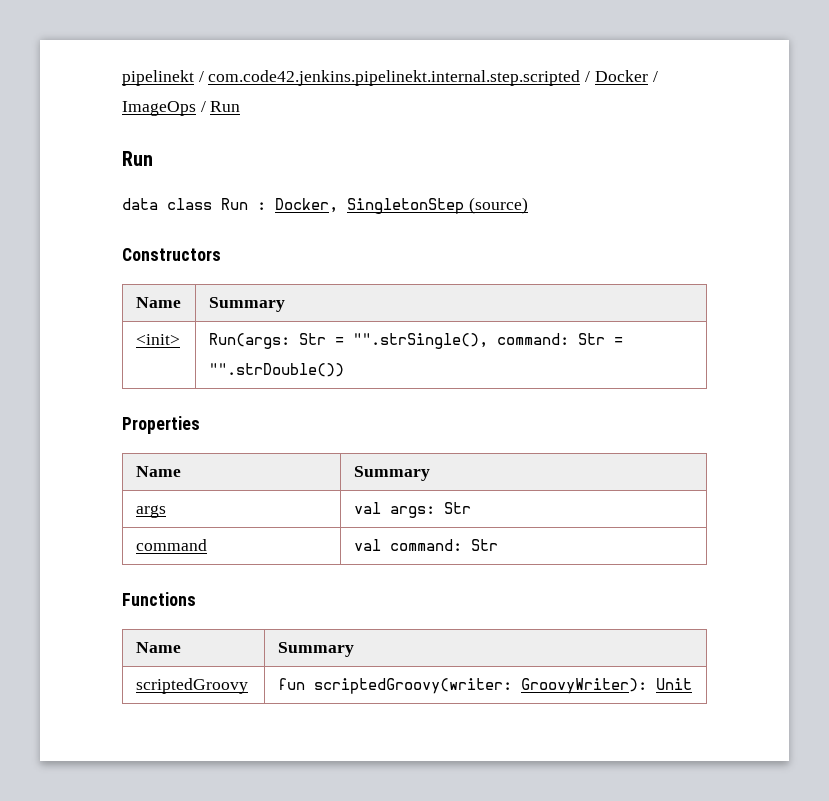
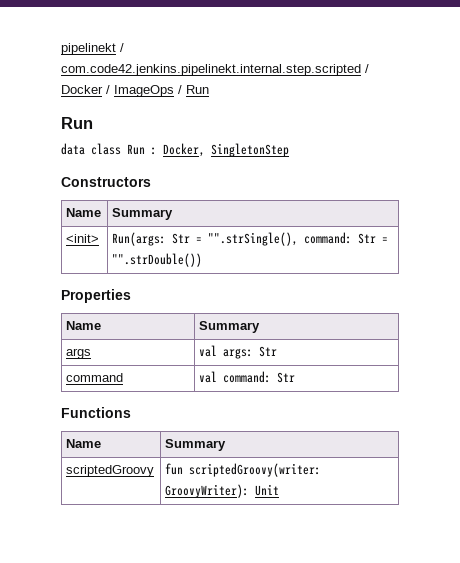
- data class Run : Docker, SingletonStep (source)
+ data class Run : Docker, SingletonStep

